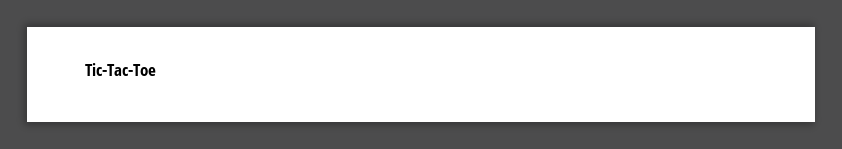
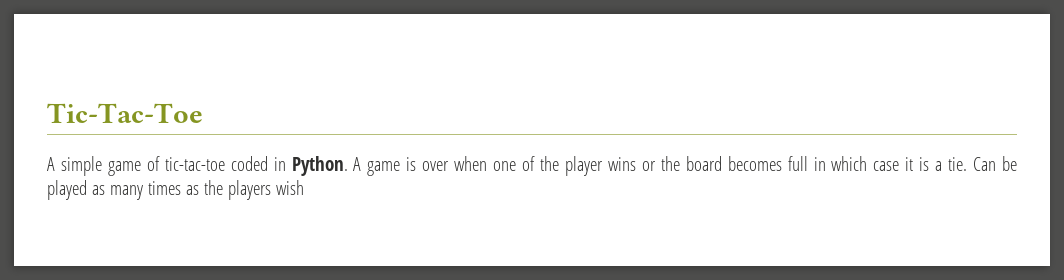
+ A simple game of tic-tac-toe coded in Python. A game is over when one of the player wins or the board becomes full in which case it is a tie. Can be played as many times as the players wish

